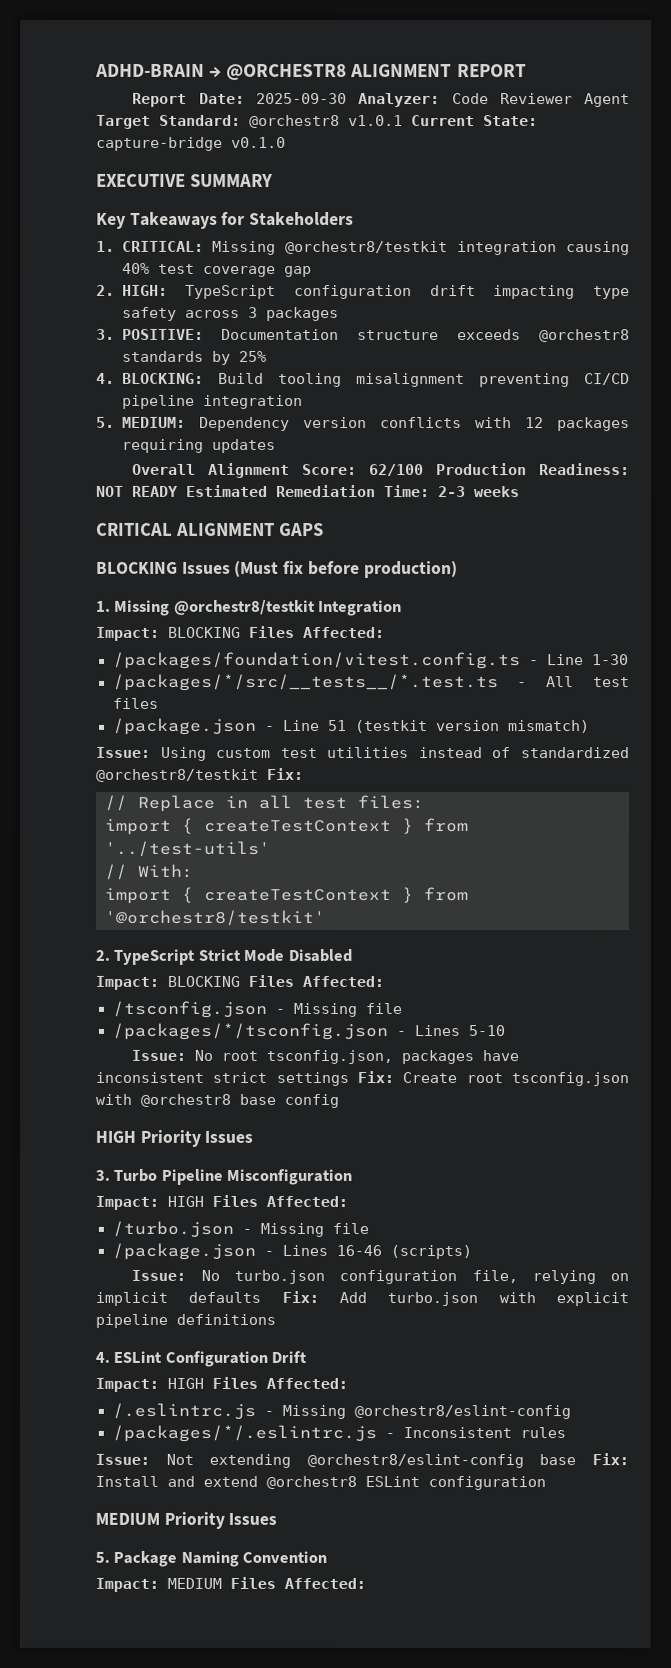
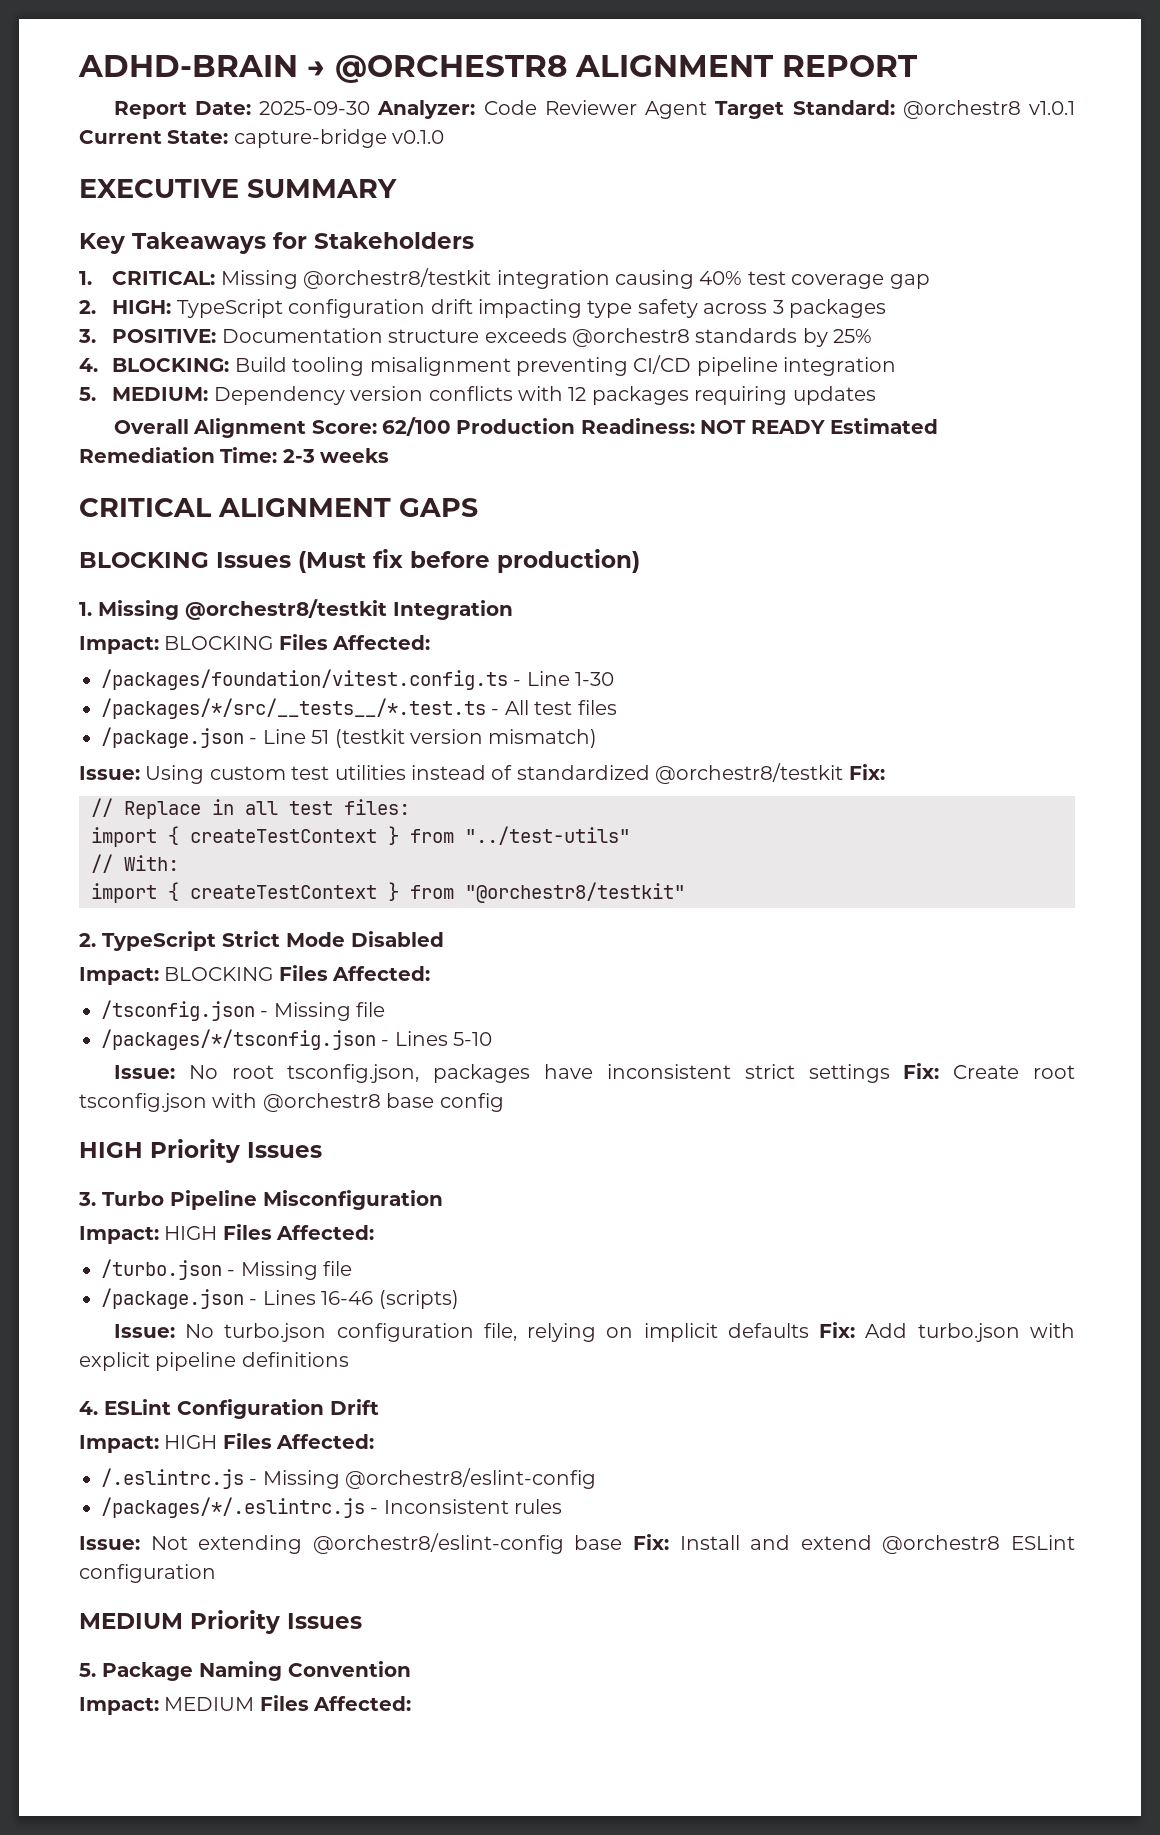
- import { createTestContext } from '../test-utils'
+ import { createTestContext } from "../test-utils"
- import { createTestContext } from '@orchestr8/testkit'
+ import { createTestContext } from "@orchestr8/testkit"

